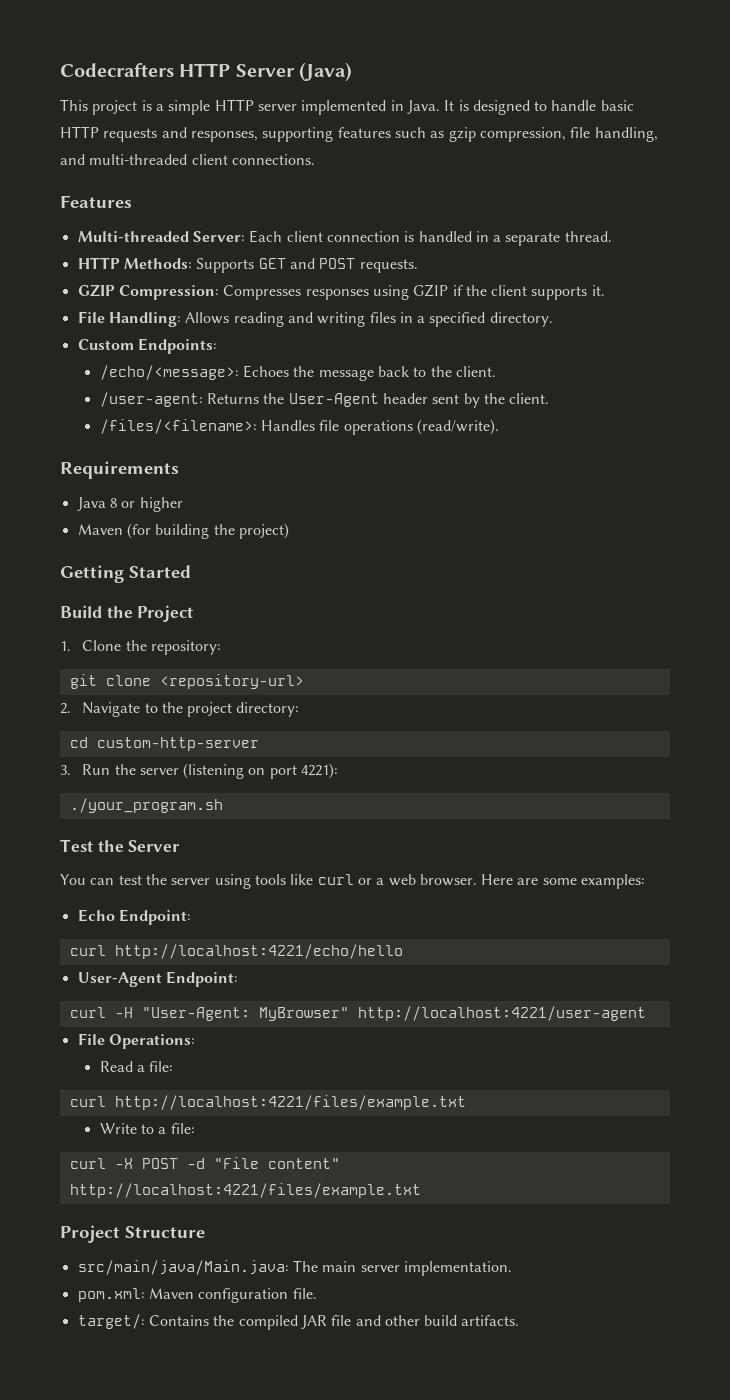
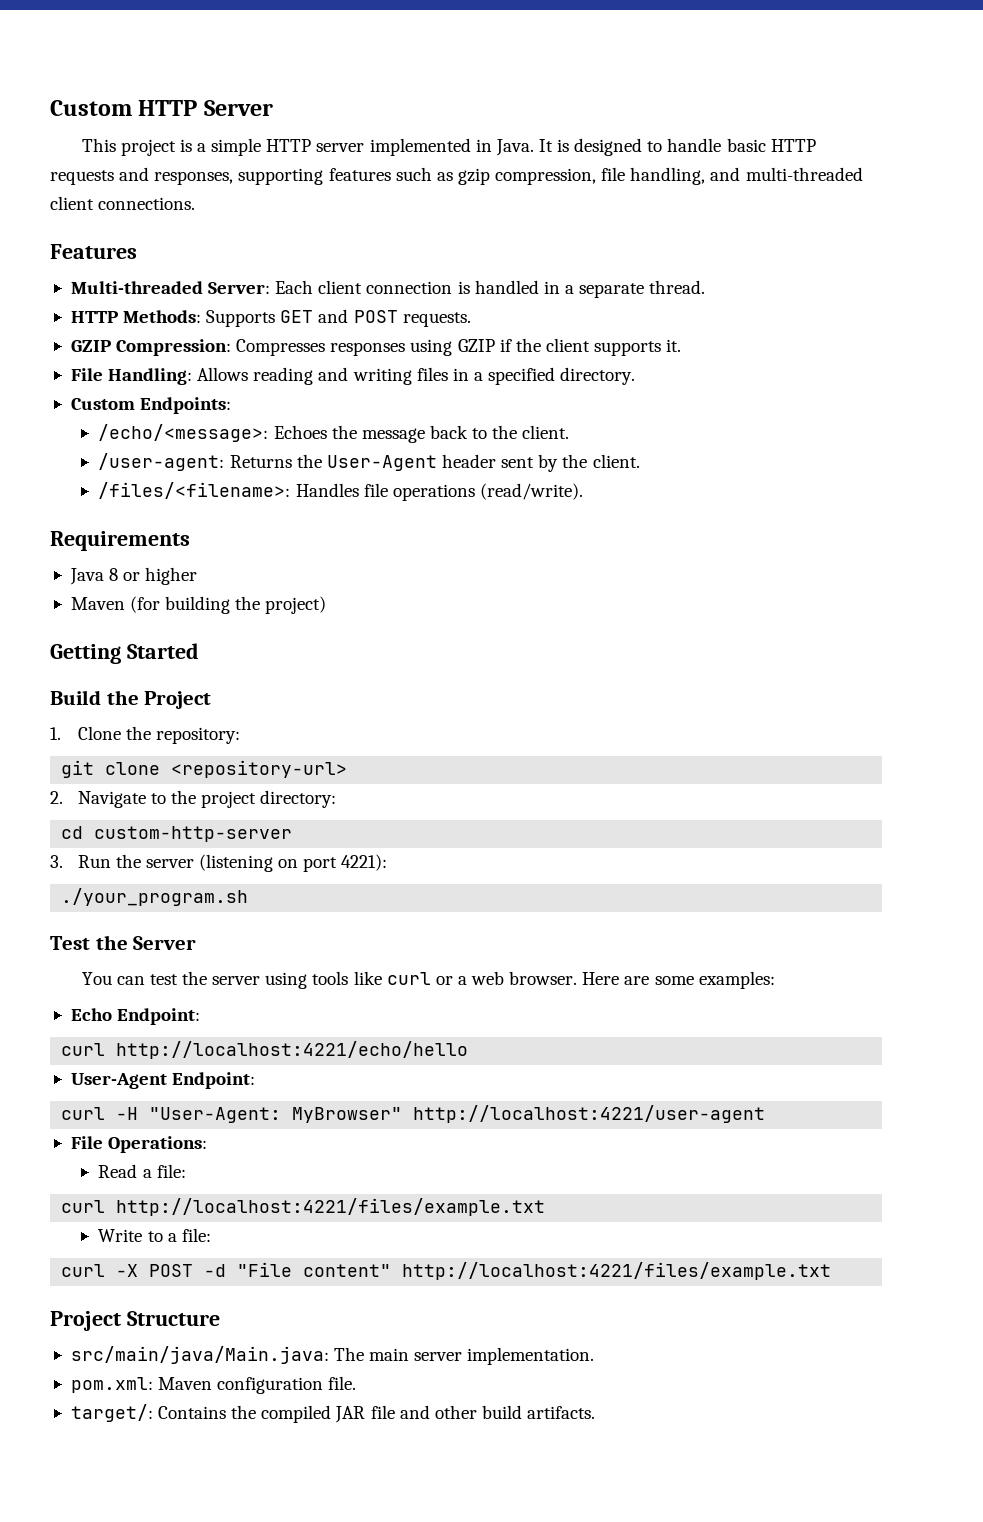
- Codecrafters HTTP Server (Java)
+ Custom HTTP Server

